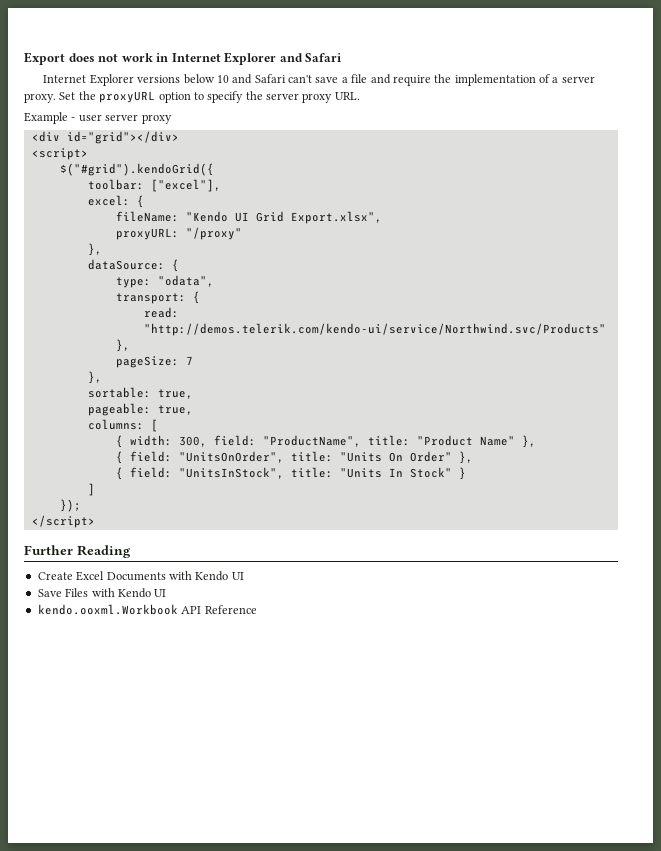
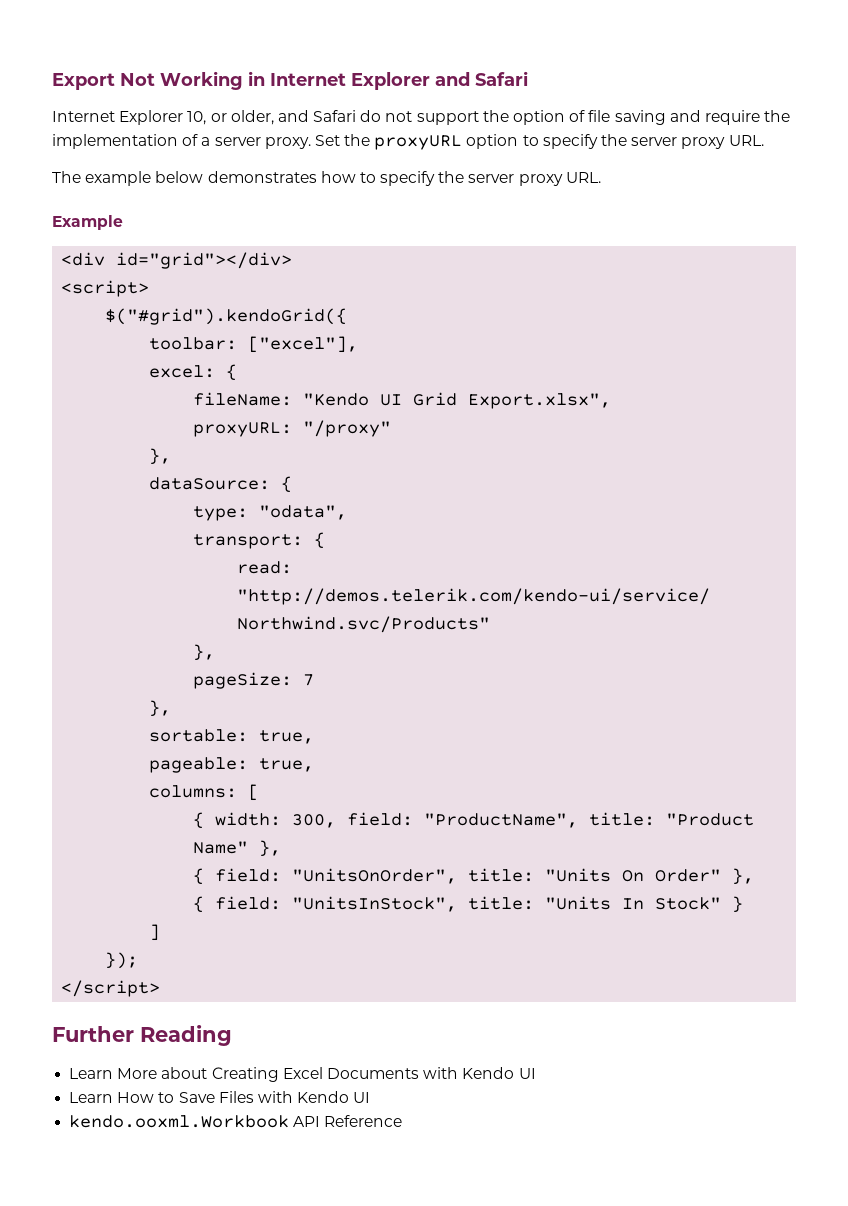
- Export does not work in Internet Explorer and Safari
+ Export Not Working in Internet Explorer and Safari
- Internet Explorer versions below 10 and Safari can't save a file and require the implementation of a server proxy.
+ Internet Explorer 10, or older, and Safari do not support the option of file saving and require the implementation of a server proxy.
- Example - user server proxy
+ The example below demonstrates how to specify the server proxy URL.
+ Example
- Create Excel Documents with Kendo UI
+ Learn More about Creating Excel Documents with Kendo UI
- Save Files with Kendo UI
+ Learn How to Save Files with Kendo UI

